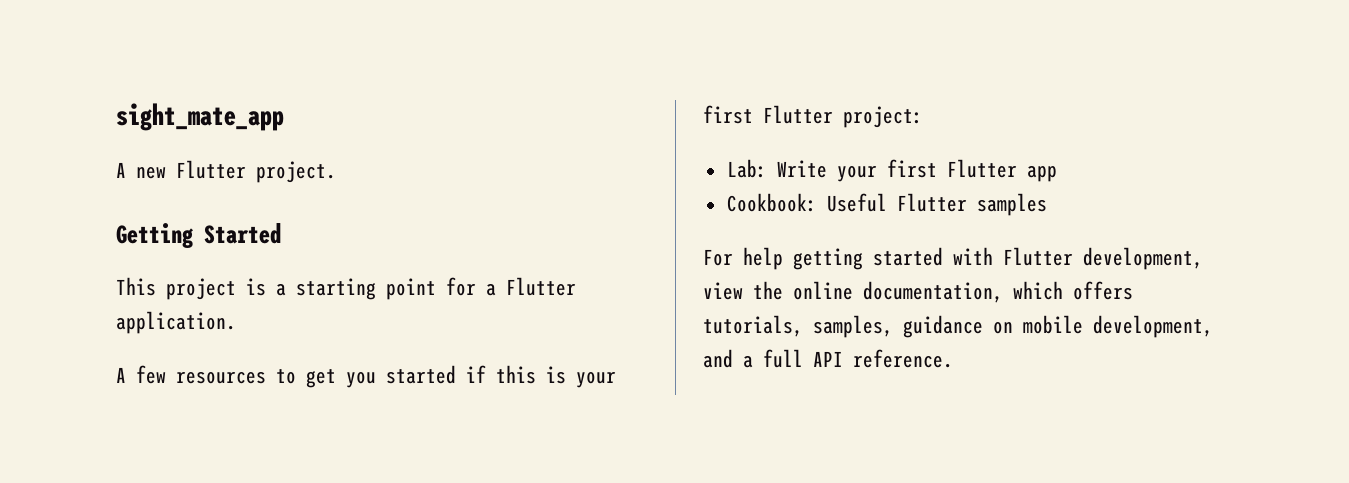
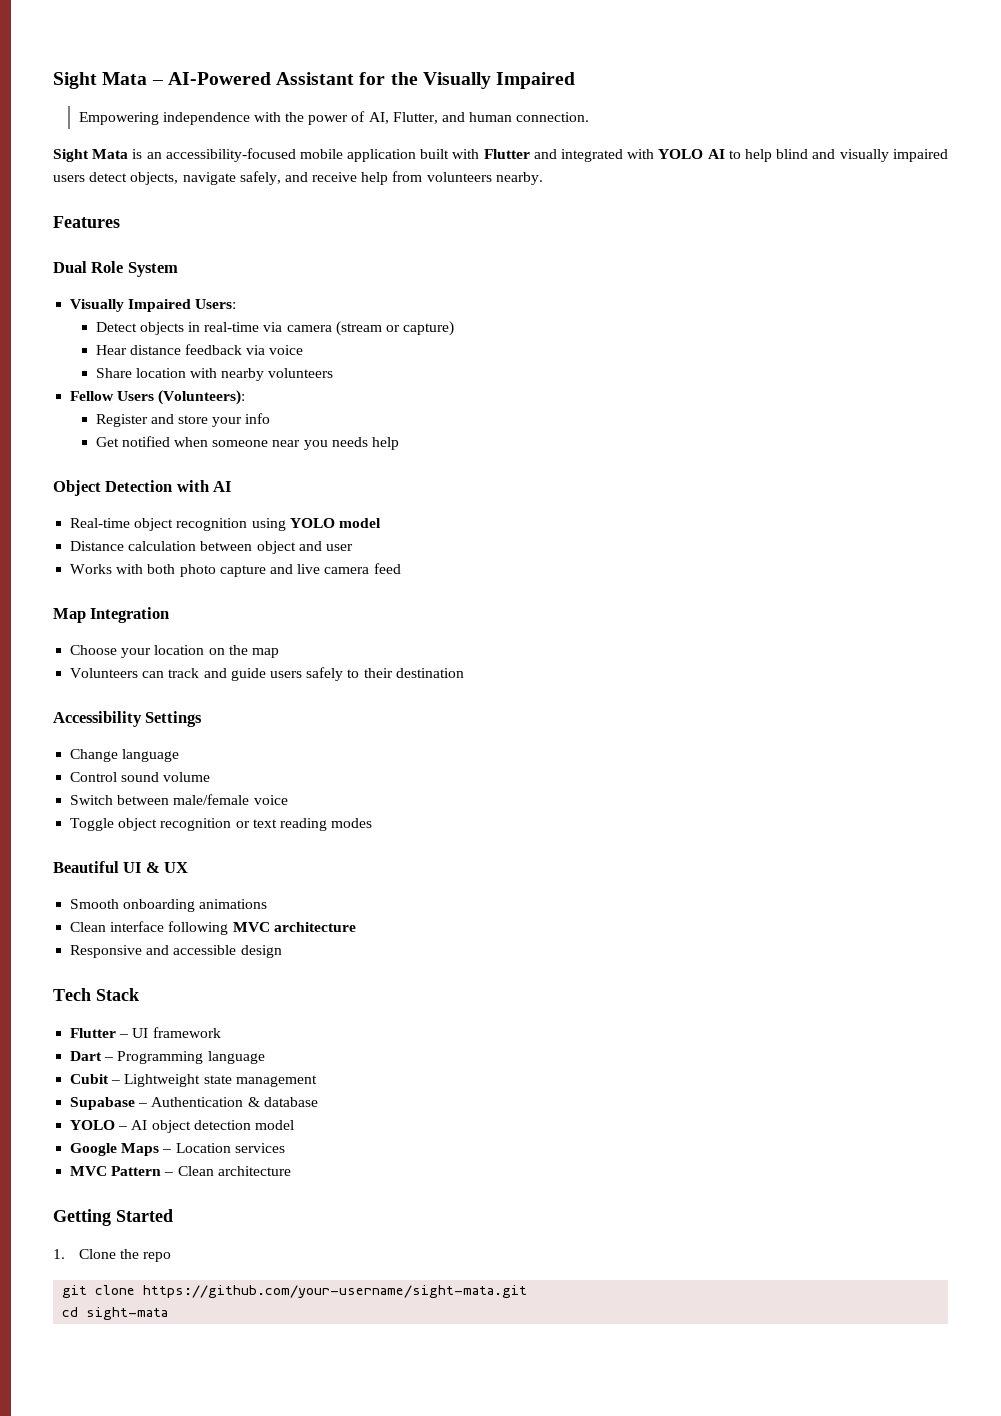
- sight_mate_app
- A new Flutter project.
+ Sight Mata – AI-Powered Assistant for the Visually Impaired
+ Empowering independence with the power of AI, Flutter, and human connection.
+ Sight Mata is an accessibility-focused mobile application built with Flutter and integrated with YOLO AI to help blind and visually impaired users detect objects, navigate safely, and receive help from volunteers nearby.
+ Features
+ Dual Role System
+ Visually Impaired Users:
+ Detect objects in real-time via camera (stream or capture)
+ Hear distance feedback via voice
+ Share location with nearby volunteers
+ Fellow Users (Volunteers):
+ Register and store your info
+ Get notified when someone near you needs help
+ Object Detection with AI
+ Real-time object recognition using YOLO model
+ Distance calculation between object and user
+ Works with both photo capture and live camera feed
+ Map Integration
+ Choose your location on the map
+ Volunteers can track and guide users safely to their destination
+ Accessibility Settings
+ Change language
+ Control sound volume
+ Switch between male/female voice
+ Toggle object recognition or text reading modes
+ Beautiful UI & UX
+ Smooth onboarding animations
+ Clean interface following MVC architecture
+ Responsive and accessible design
+ Tech Stack
+ Flutter – UI framework
+ Dart – Programming language
+ Cubit – Lightweight state management
+ Supabase – Authentication & database
+ YOLO – AI object detection model
+ Google Maps – Location services
+ MVC Pattern – Clean architecture
  Getting Started
- This project is a starting point for a Flutter application.
- A few resources to get you started if this is your first Flutter project:
- Lab: Write your first Flutter app
- Cookbook: Useful Flutter samples
- For help getting started with Flutter development, view the online documentation, which offers tutorials, samples, guidance on mobile development, and a full API reference.
+ 1. Clone the repo
+ git clone https://github.com/your-username/sight-mata.git
+ cd sight-mata

